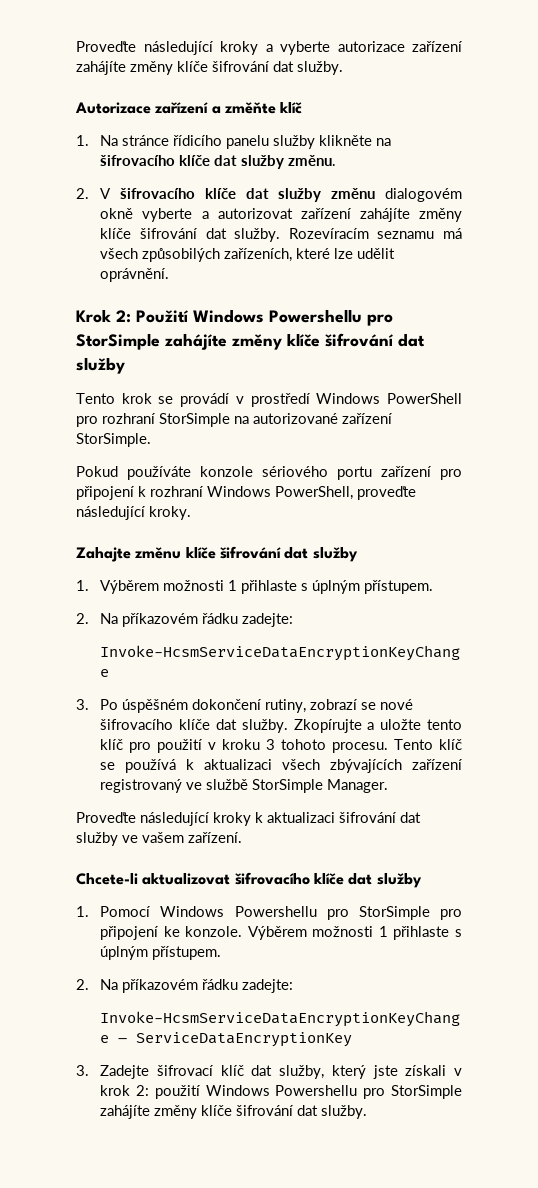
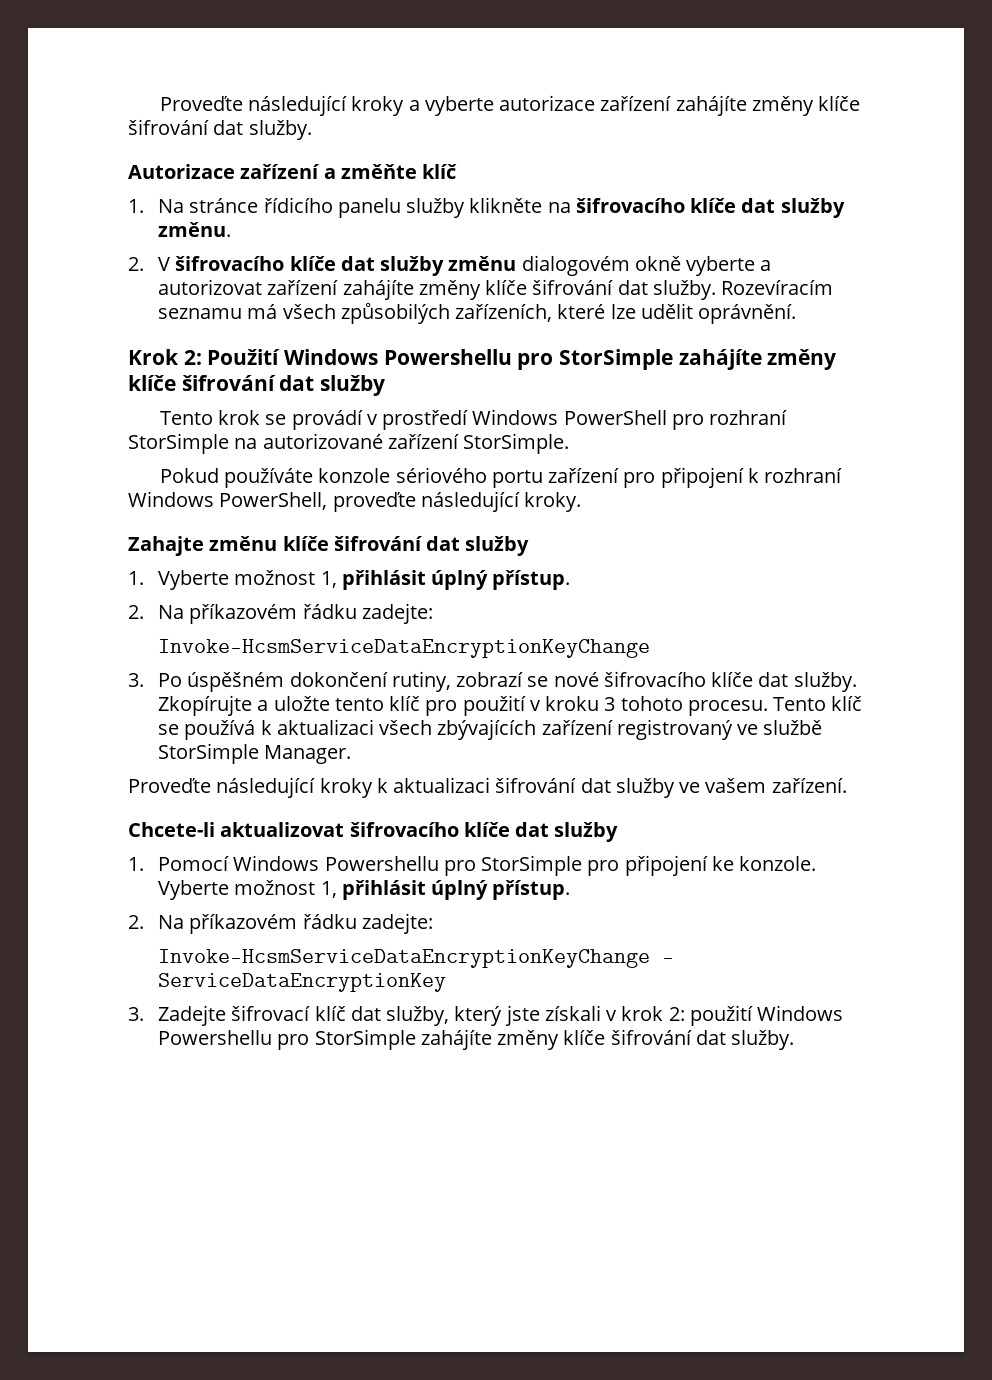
- 1. Výběrem možnosti 1 přihlaste s úplným přístupem.
+ 1. Vyberte možnost 1, přihlásit úplný přístup.
- 1. Pomocí Windows Powershellu pro StorSimple pro připojení ke konzole. Výběrem možnosti 1 přihlaste s úplným přístupem.
+ 1. Pomocí Windows Powershellu pro StorSimple pro připojení ke konzole. Vyberte možnost 1, přihlásit úplný přístup.

